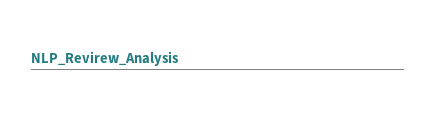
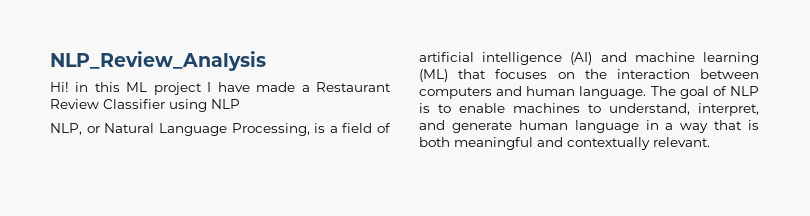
- NLP_Revirew_Analysis
+ NLP_Review_Analysis
+ Hi! in this ML project I have made a Restaurant Review Classifier using NLP
+ NLP, or Natural Language Processing, is a field of artificial intelligence (AI) and machine learning (ML) that focuses on the interaction between computers and human language. The goal of NLP is to enable machines to understand, interpret, and generate human language in a way that is both meaningful and contextually relevant.

